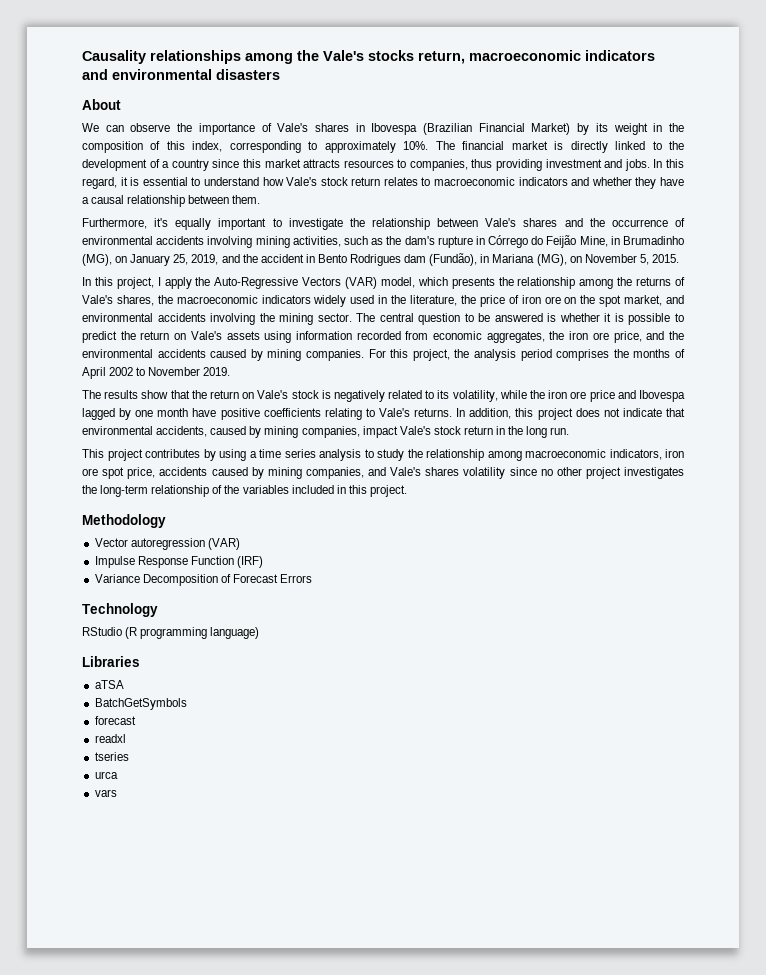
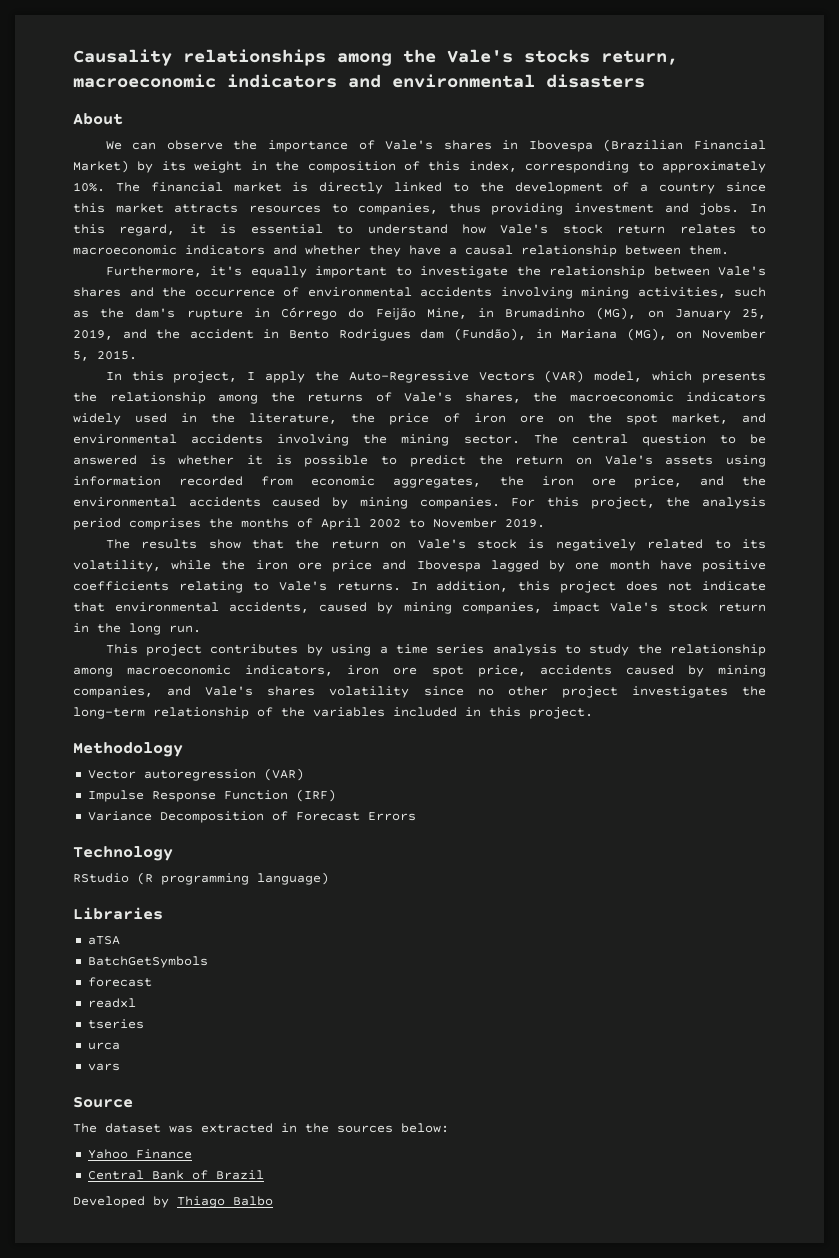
+ Source
+ The dataset was extracted in the sources below:
+ Yahoo Finance
+ Central Bank of Brazil
+ Developed by Thiago Balbo

